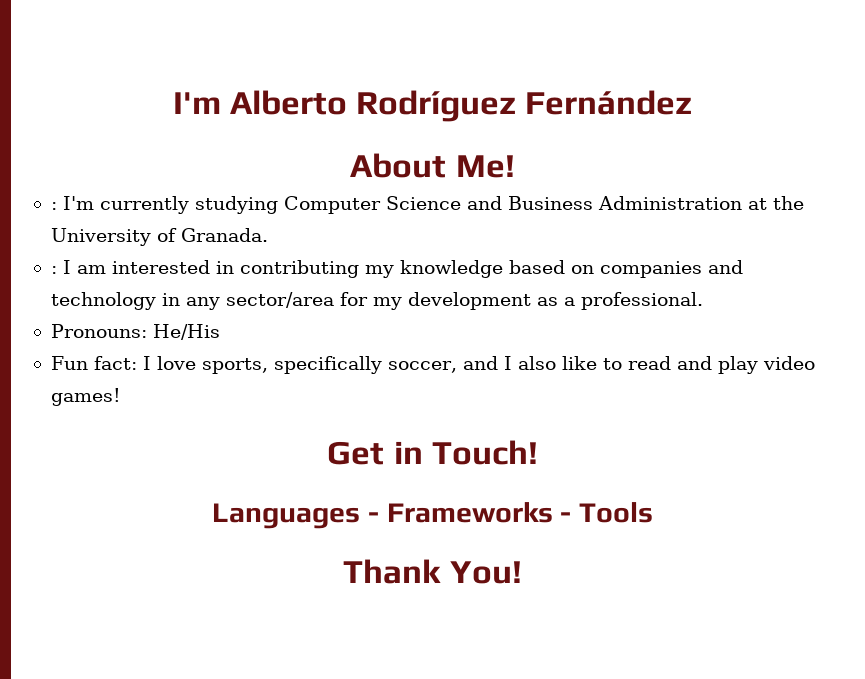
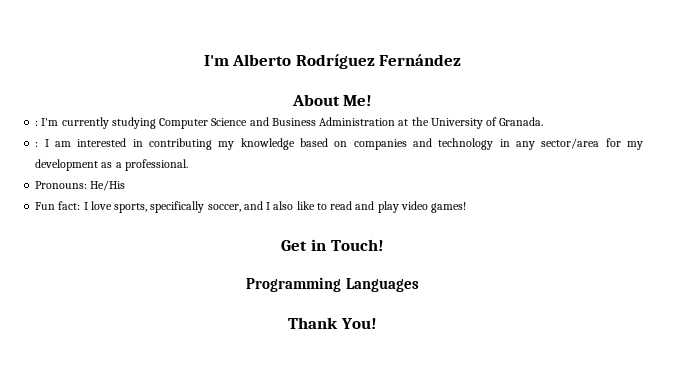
- Languages - Frameworks - Tools
+ Programming Languages

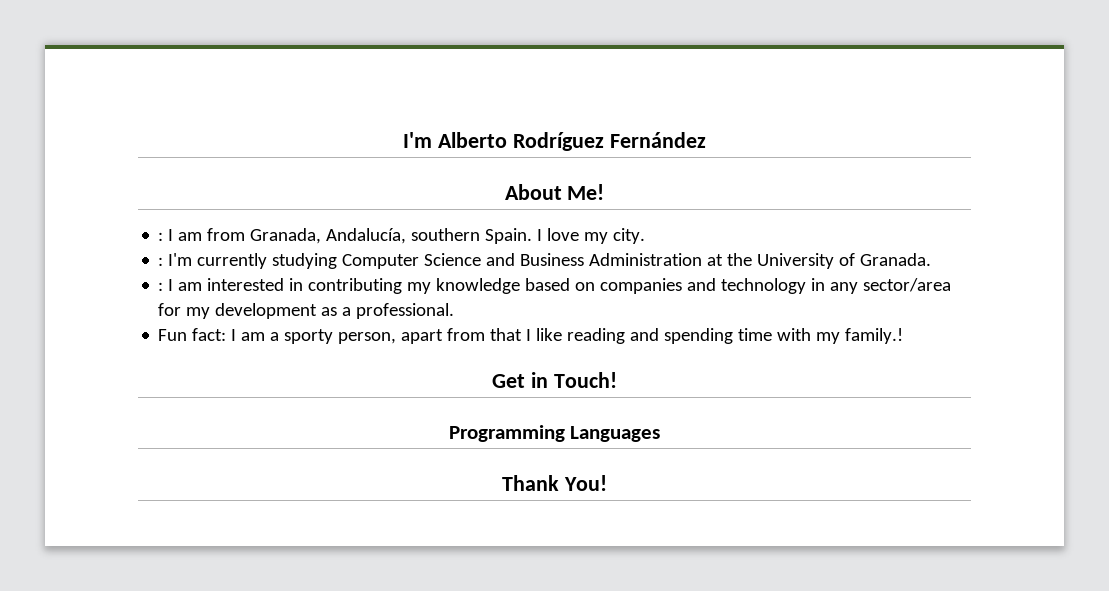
+ : I am from Granada, Andalucía, southern Spain. I love my city.
- Pronouns: He/His
- Fun fact: I love sports, specifically soccer, and I also like to read and play video games!
+ Fun fact: I am a sporty person, apart from that I like reading and spending time with my family.!

